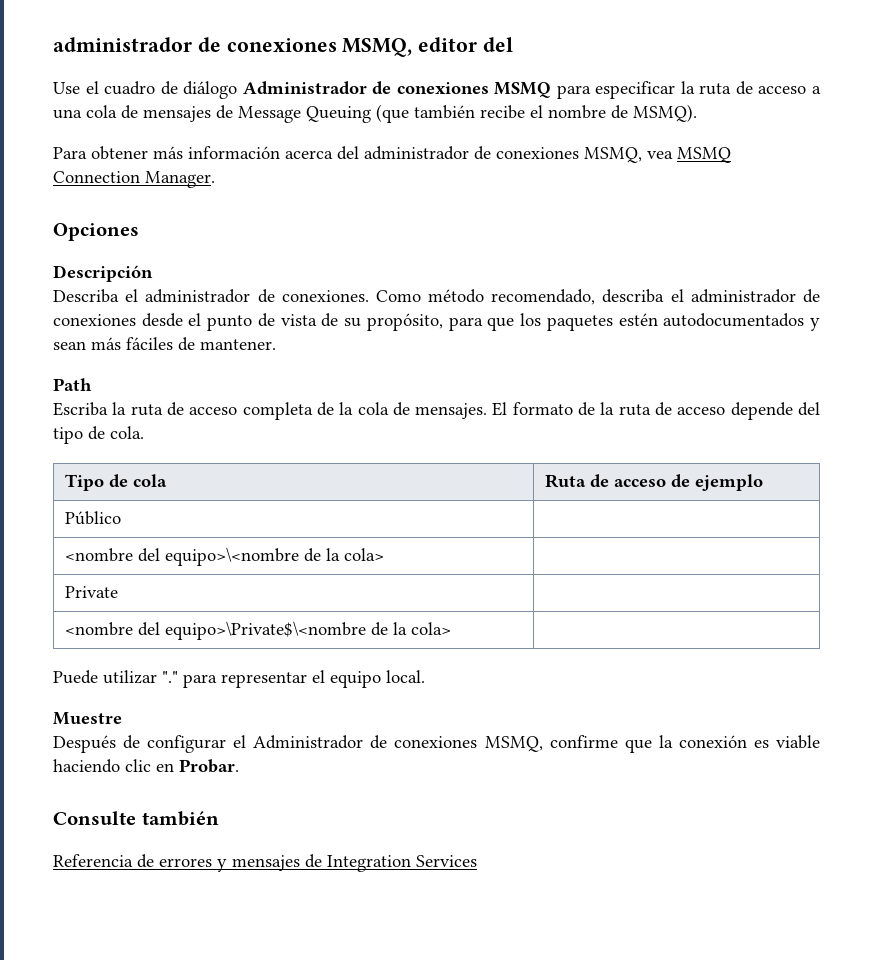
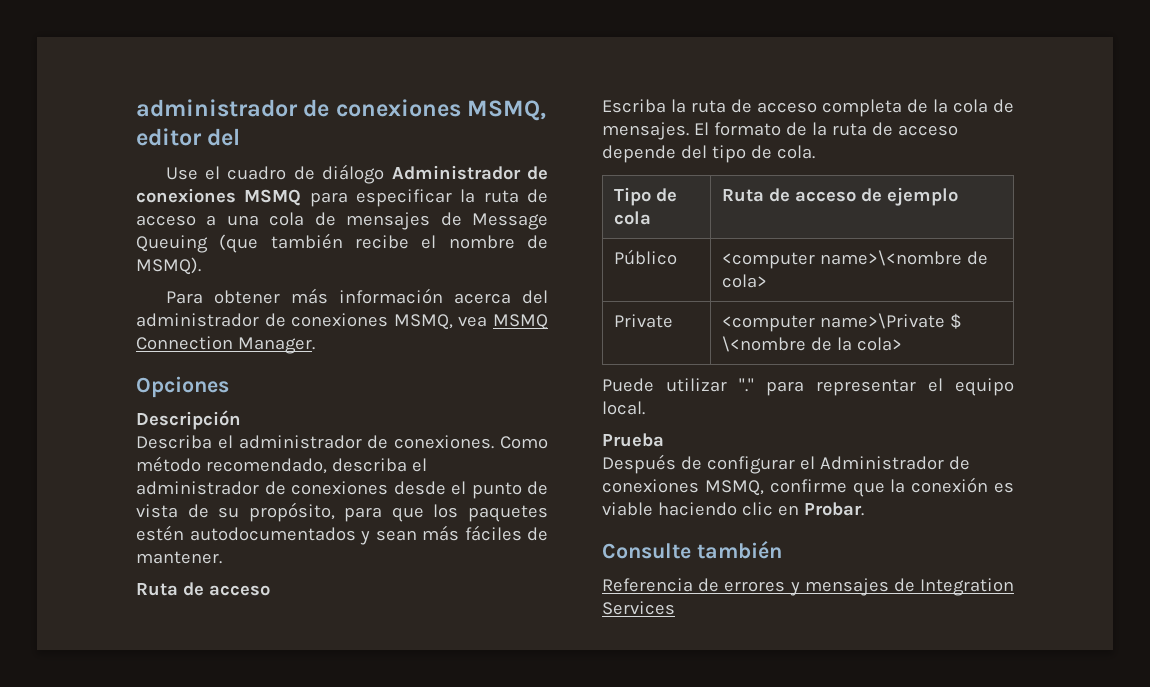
  Como método recomendado, describa el administrador de conexiones desde el punto de vista de su propósito, para que los paquetes estén autodocumentados y sean más fáciles de mantener.
- Path
+ Ruta de acceso
- Público |
- <nombre del equipo>\<nombre de la cola> |
- Private |
- <nombre del equipo>\Private$\<nombre de la cola> |
+ Público | <computer name>\<nombre de cola>
+ Private | <computer name>\Private $ \<nombre de la cola>
- Muestre
+ Prueba

